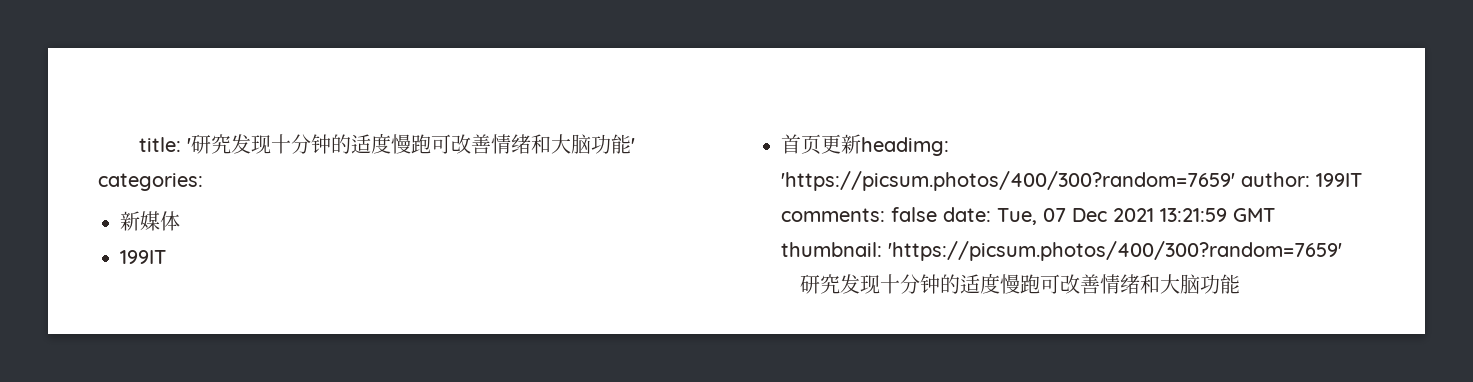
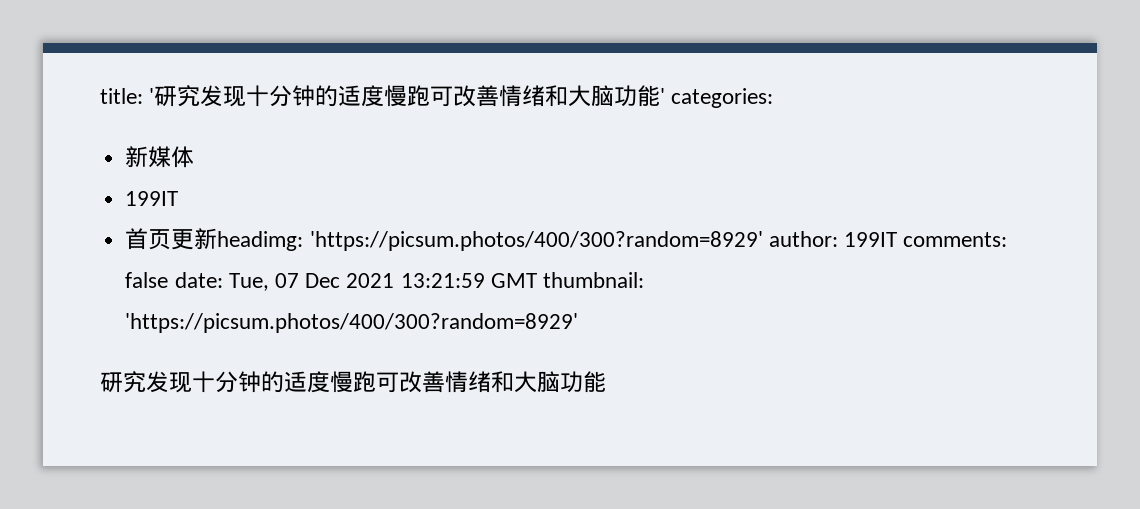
- 首页更新headimg: 'https://picsum.photos/400/300?random=7659' author: 199IT comments: false date: Tue, 07 Dec 2021 13:21:59 GMT thumbnail: 'https://picsum.photos/400/300?random=7659'
+ 首页更新headimg: 'https://picsum.photos/400/300?random=8929' author: 199IT comments: false date: Tue, 07 Dec 2021 13:21:59 GMT thumbnail: 'https://picsum.photos/400/300?random=8929'

